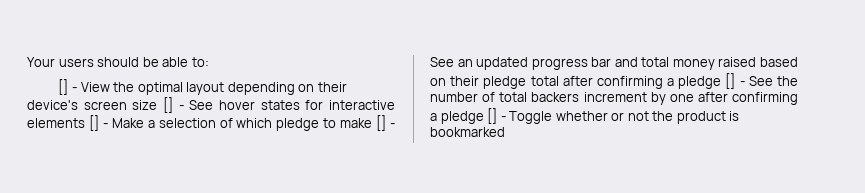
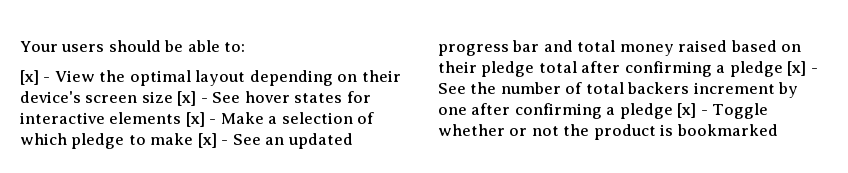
- [] - View the optimal layout depending on their device's screen size [] - See hover states for interactive elements [] - Make a selection of which pledge to make [] - See an updated progress bar and total money raised based on their pledge total after confirming a pledge [] - See the number of total backers increment by one after confirming a pledge [] - Toggle whether or not the product is bookmarked
+ [x] - View the optimal layout depending on their device's screen size [x] - See hover states for interactive elements [x] - Make a selection of which pledge to make [x] - See an updated progress bar and total money raised based on their pledge total after confirming a pledge [x] - See the number of total backers increment by one after confirming a pledge [x] - Toggle whether or not the product is bookmarked

